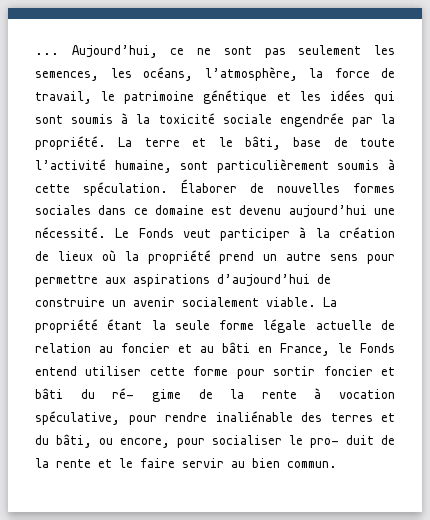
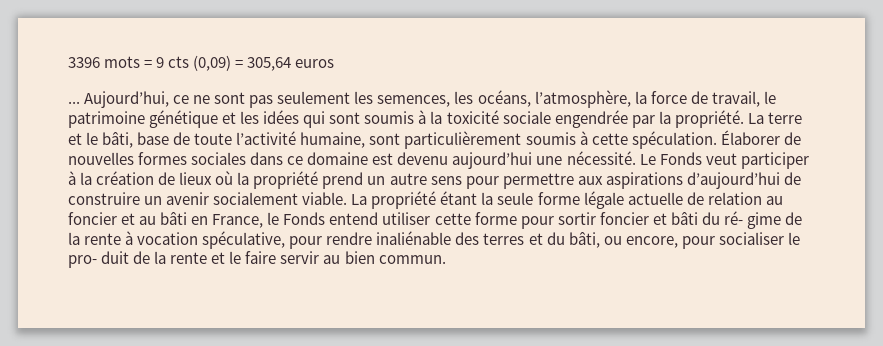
+ 3396 mots = 9 cts (0,09) = 305,64 euros

